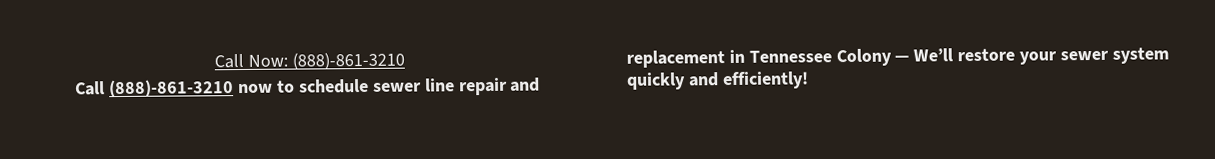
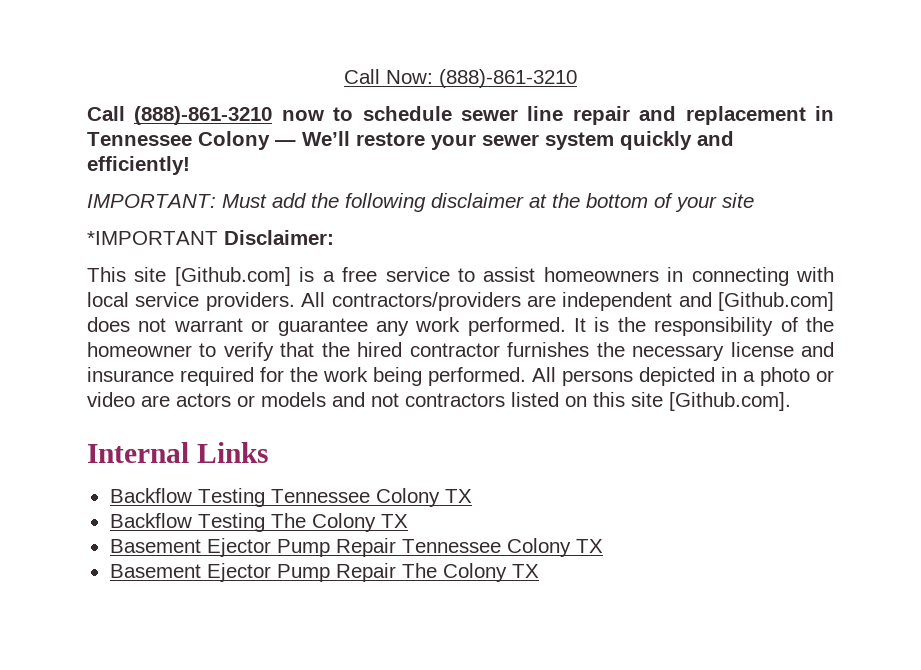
+ IMPORTANT: Must add the following disclaimer at the bottom of your site
+ *IMPORTANT Disclaimer:
+ This site [Github.com] is a free service to assist homeowners in connecting with local service providers. All contractors/providers are independent and [Github.com] does not warrant or guarantee any work performed. It is the responsibility of the homeowner to verify that the hired contractor furnishes the necessary license and insurance required for the work being performed. All persons depicted in a photo or video are actors or models and not contractors listed on this site [Github.com].
+ Internal Links
+ Backflow Testing Tennessee Colony TX
+ Backflow Testing The Colony TX
+ Basement Ejector Pump Repair Tennessee Colony TX
+ Basement Ejector Pump Repair The Colony TX

